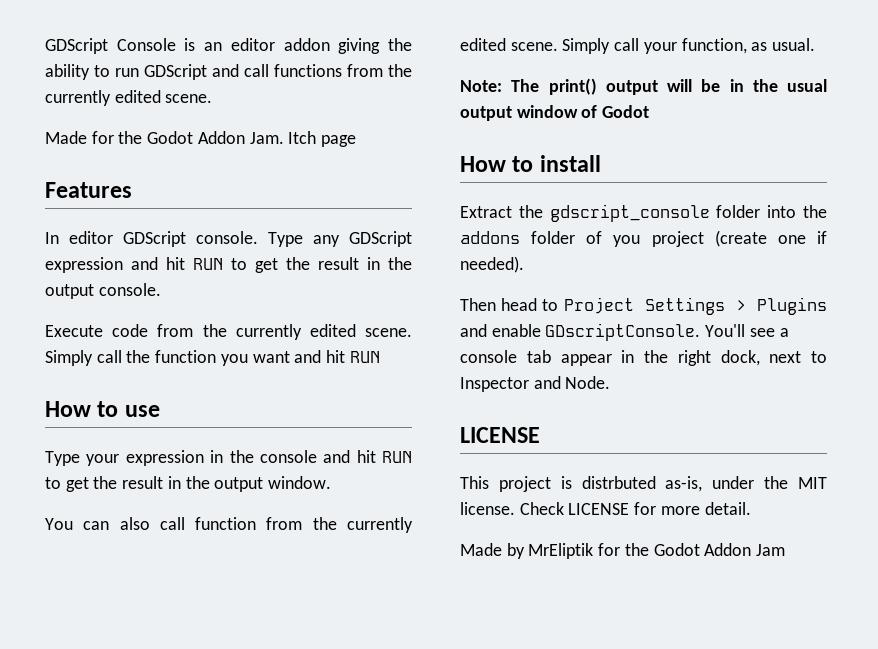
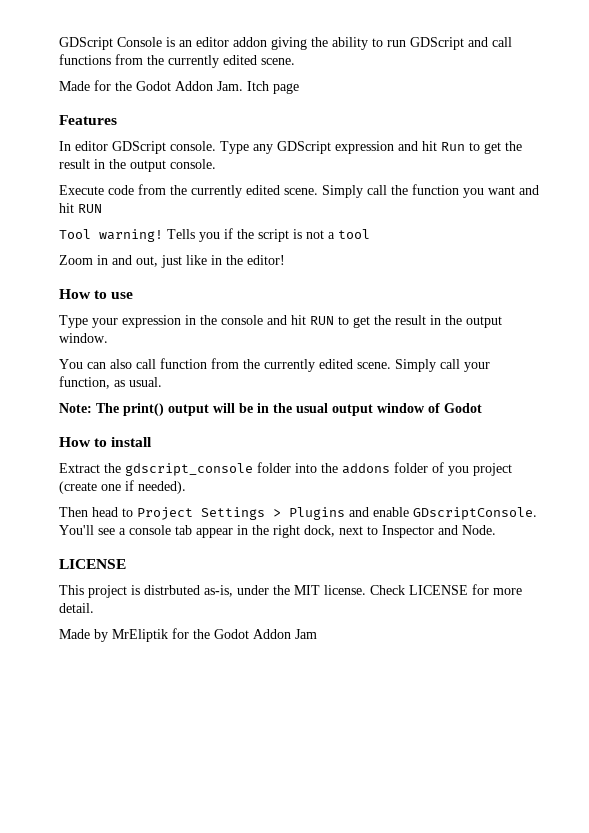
- Type any GDScript expression and hit RUN to get the result in the output console.
+ Type any GDScript expression and hit Run to get the result in the output console.
+ Tool warning! Tells you if the script is not a tool
+ Zoom in and out, just like in the editor!

